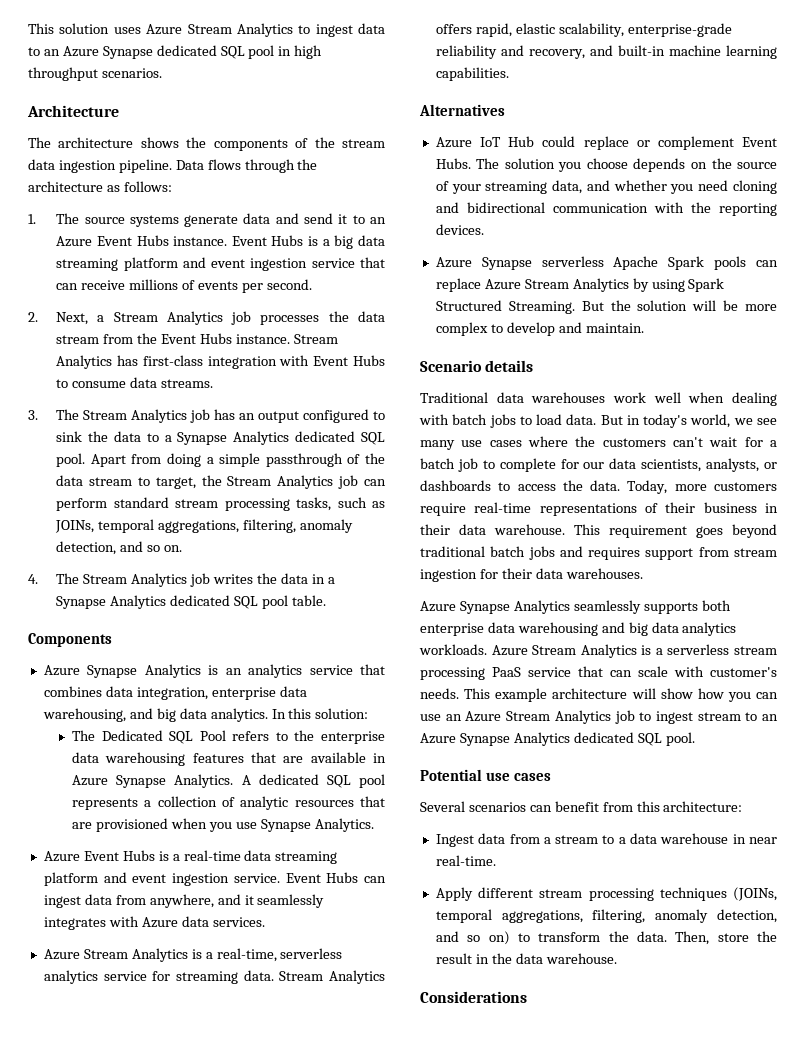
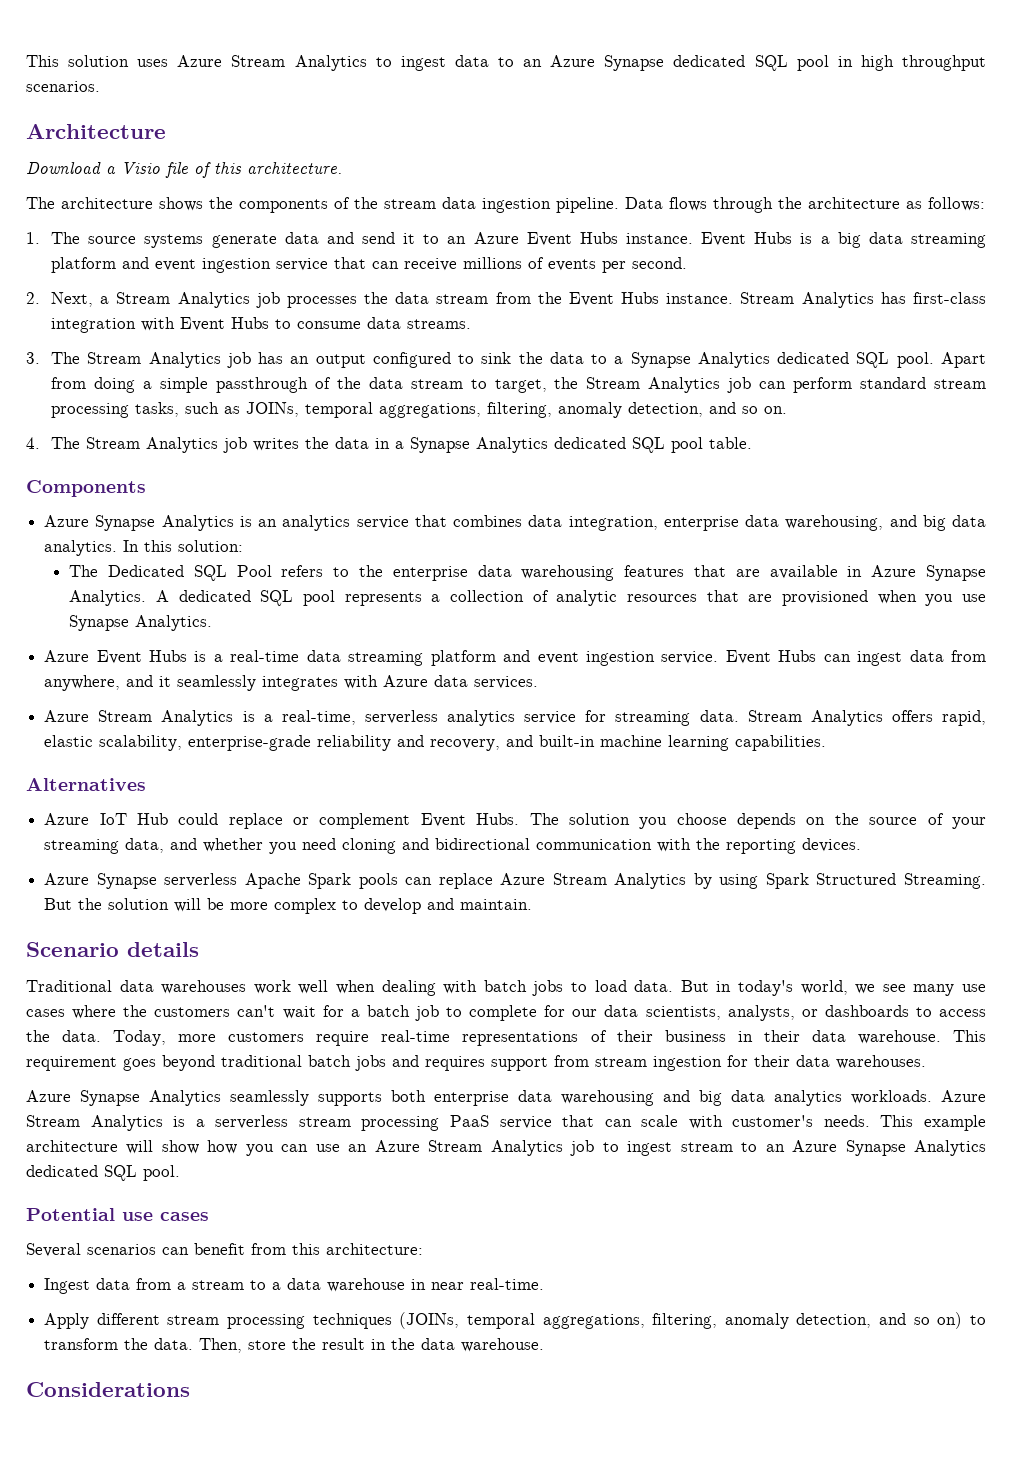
+ Download a Visio file of this architecture.

